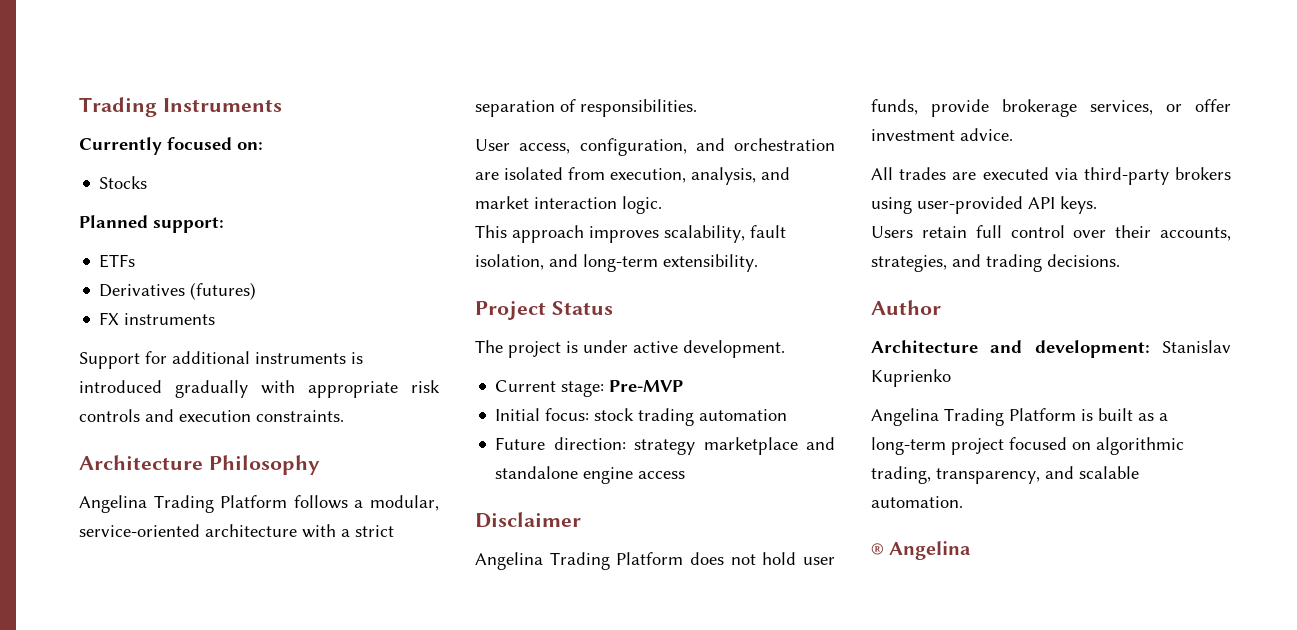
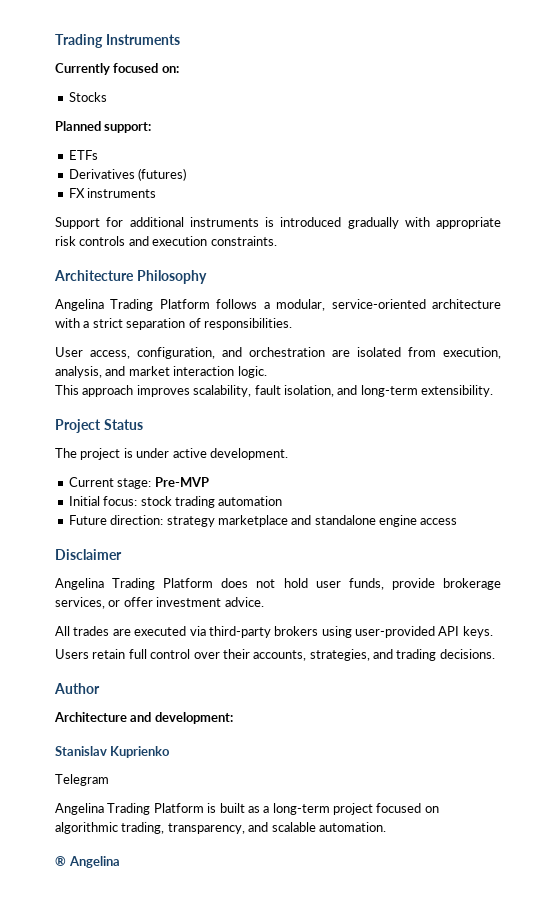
- Architecture and development: Stanislav Kuprienko
+ Architecture and development:
+ Stanislav Kuprienko
+ Telegram

